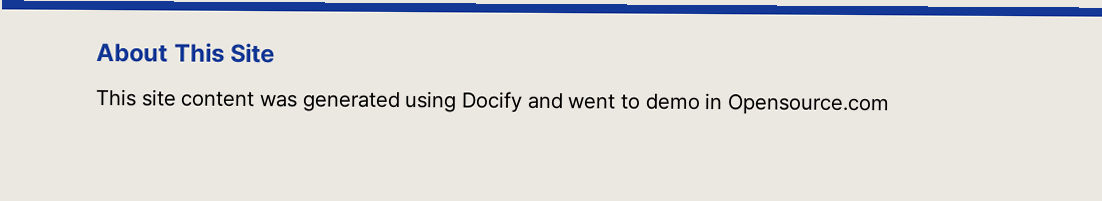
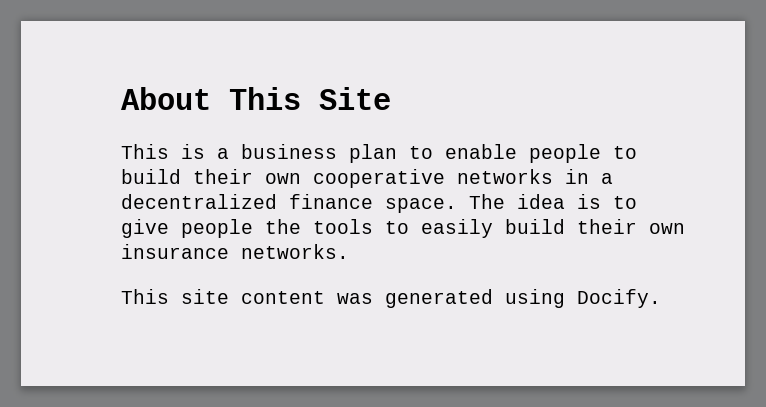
+ This is a business plan to enable people to build their own cooperative networks in a decentralized finance space. The idea is to give people the tools to easily build their own insurance networks.
- This site content was generated using Docify and went to demo in Opensource.com
+ This site content was generated using Docify.

